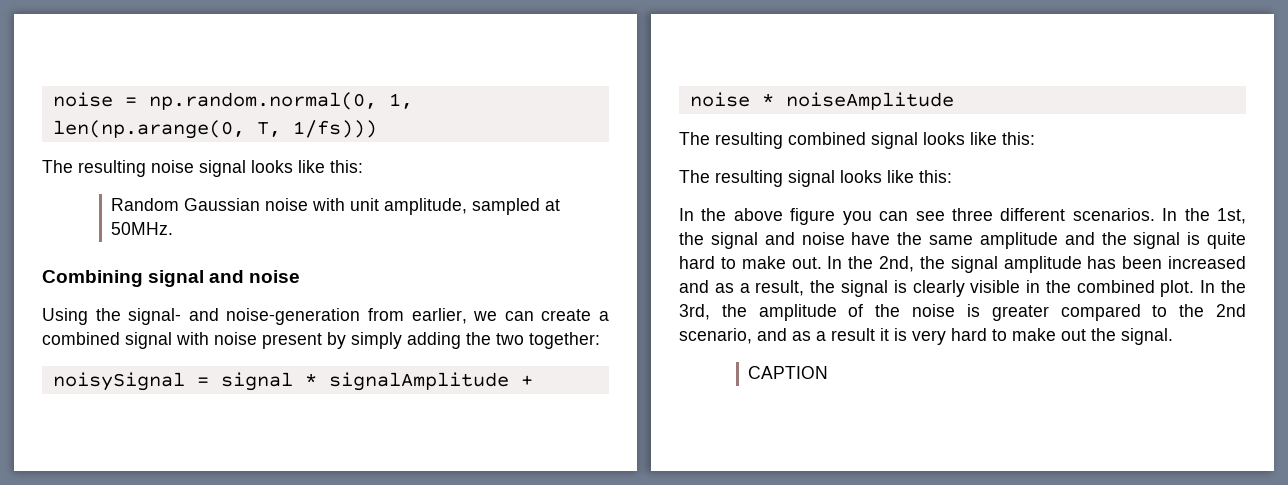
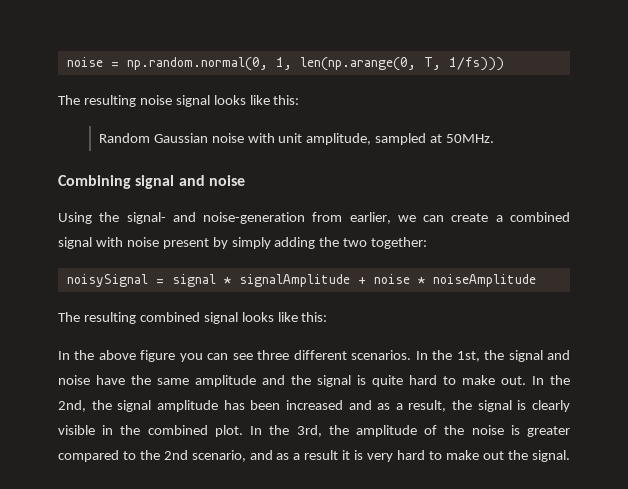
- The resulting signal looks like this:
- CAPTION

